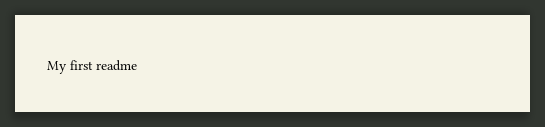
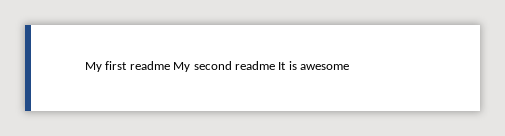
- My first readme
+ My first readme My second readme It is awesome

